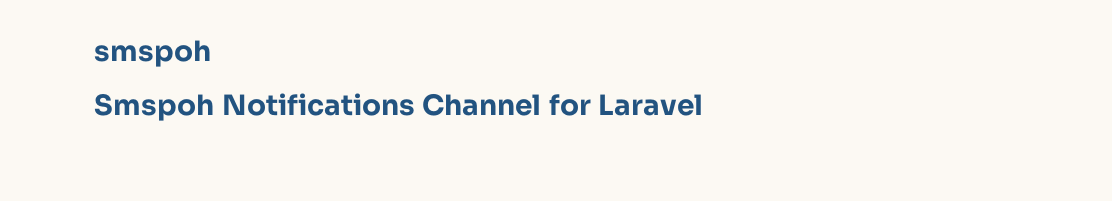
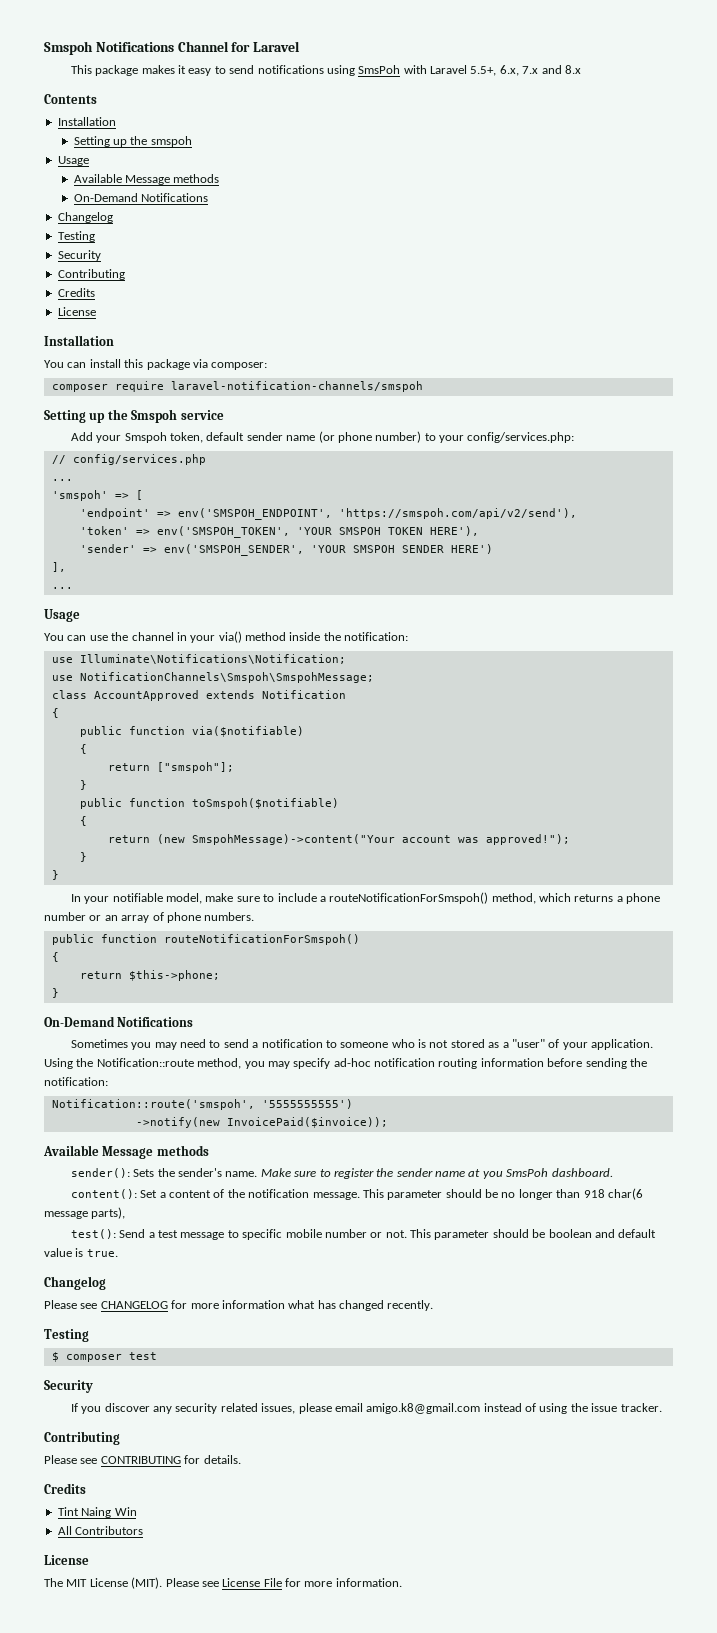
- smspoh
+ This package makes it easy to send notifications using SmsPoh with Laravel 5.5+, 6.x, 7.x and 8.x
+ Contents
+ Installation
+ Setting up the smspoh
+ Usage
+ Available Message methods
+ On-Demand Notifications
+ Changelog
+ Testing
+ Security
+ Contributing
+ Credits
+ License
+ Installation
+ You can install this package via composer:
+ composer require laravel-notification-channels/smspoh
+ Setting up the Smspoh service
+ Add your Smspoh token, default sender name (or phone number) to your config/services.php:
+ // config/services.php
+ ...
+ 'smspoh' => [
+ 'endpoint' => env('SMSPOH_ENDPOINT', 'https://smspoh.com/api/v2/send'),
+ 'token' => env('SMSPOH_TOKEN', 'YOUR SMSPOH TOKEN HERE'),
+ 'sender' => env('SMSPOH_SENDER', 'YOUR SMSPOH SENDER HERE')
+ ],
+ ...
+ Usage
+ You can use the channel in your via() method inside the notification:
+ use Illuminate\Notifications\Notification;
+ use NotificationChannels\Smspoh\SmspohMessage;
+ class AccountApproved extends Notification
+ {
+ public function via($notifiable)
+ {
+ return ["smspoh"];
+ }
+ public function toSmspoh($notifiable)
+ {
+ return (new SmspohMessage)->content("Your account was approved!");
+ }
+ }
+ In your notifiable model, make sure to include a routeNotificationForSmspoh() method, which returns a phone number or an array of phone numbers.
+ public function routeNotificationForSmspoh()
+ {
+ return $this->phone;
+ }
+ On-Demand Notifications
+ Sometimes you may need to send a notification to someone who is not stored as a "user" of your application. Using the Notification::route method, you may specify ad-hoc notification routing information before sending the notification:
+ Notification::route('smspoh', '5555555555')
+ ->notify(new InvoicePaid($invoice));
+ Available Message methods
+ sender(): Sets the sender's name. Make sure to register the sender name at you SmsPoh dashboard.
+ content(): Set a content of the notification message. This parameter should be no longer than 918 char(6 message parts),
+ test(): Send a test message to specific mobile number or not. This parameter should be boolean and default value is true.
+ Changelog
+ Please see CHANGELOG for more information what has changed recently.
+ Testing
+ $ composer test
+ Security
+ If you discover any security related issues, please email amigo.k8@gmail.com instead of using the issue tracker.
+ Contributing
+ Please see CONTRIBUTING for details.
+ Credits
+ Tint Naing Win
+ All Contributors
+ License
+ The MIT License (MIT). Please see License File for more information.

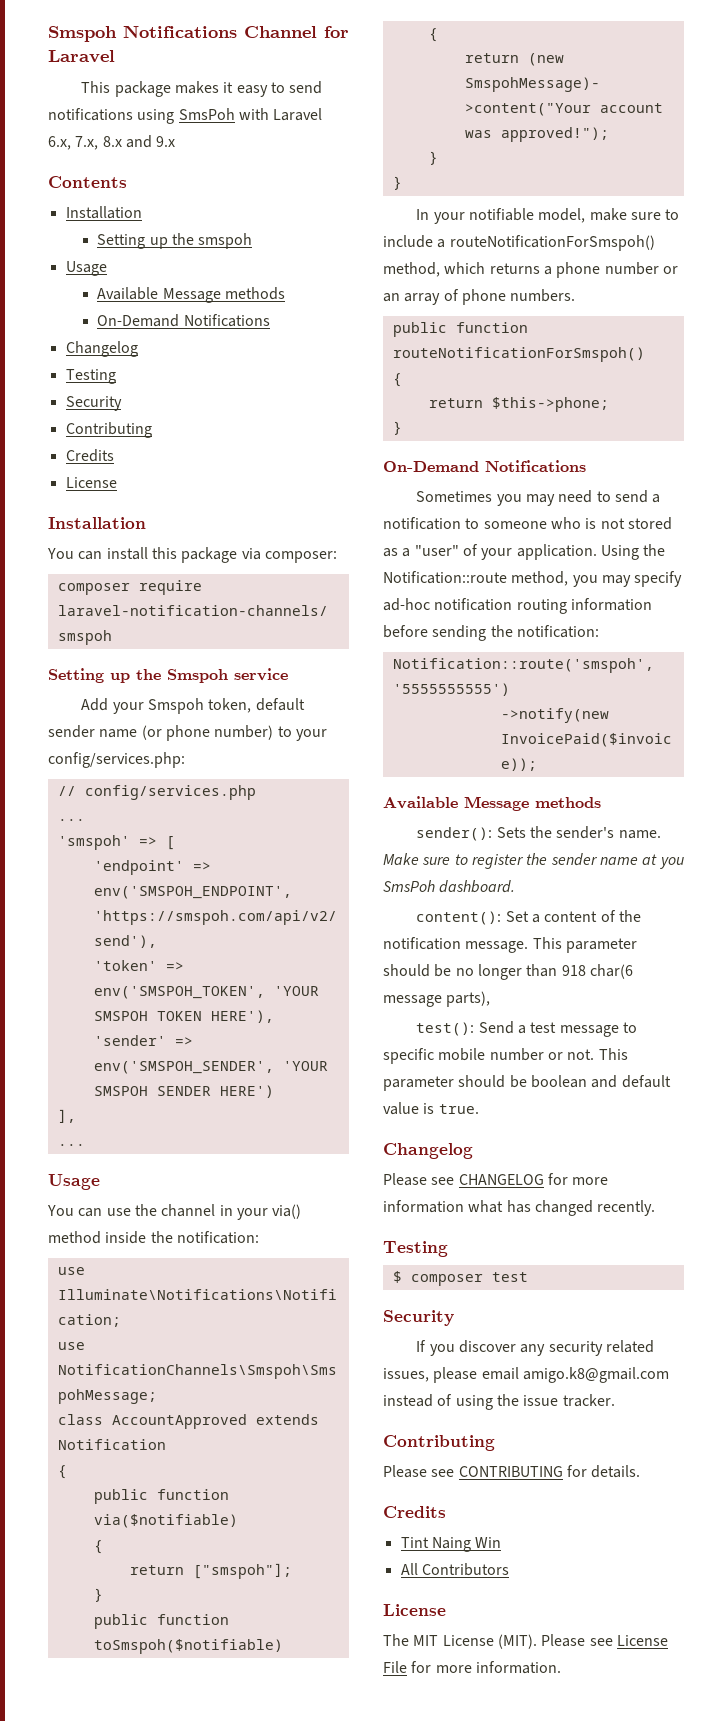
- This package makes it easy to send notifications using SmsPoh with Laravel 5.5+, 6.x, 7.x and 8.x
+ This package makes it easy to send notifications using SmsPoh with Laravel 6.x, 7.x, 8.x and 9.x

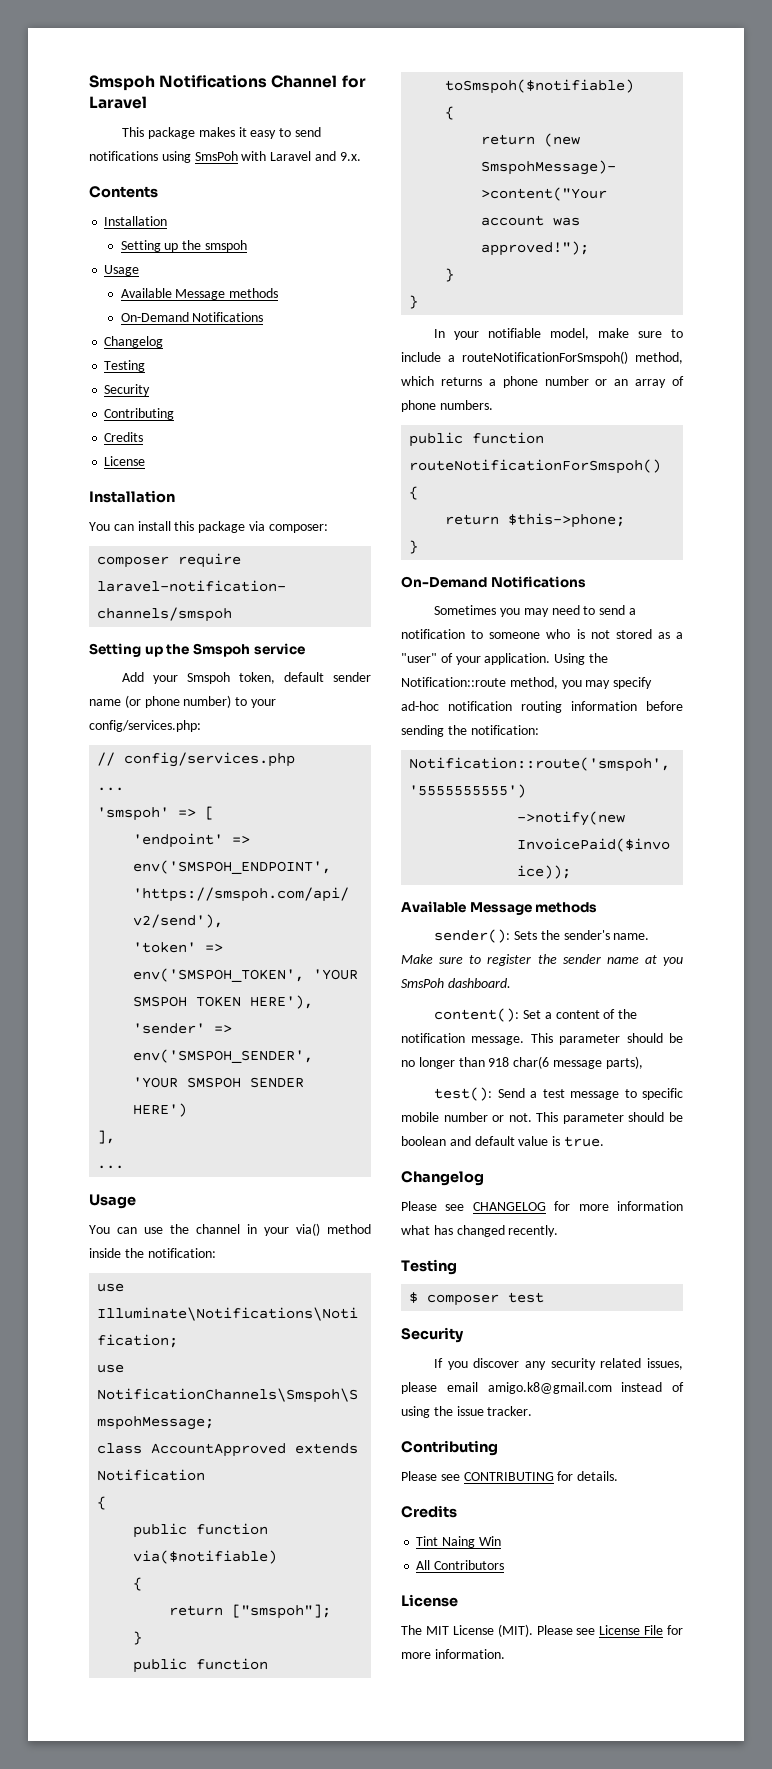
- This package makes it easy to send notifications using SmsPoh with Laravel 6.x, 7.x, 8.x and 9.x
+ This package makes it easy to send notifications using SmsPoh with Laravel and 9.x.

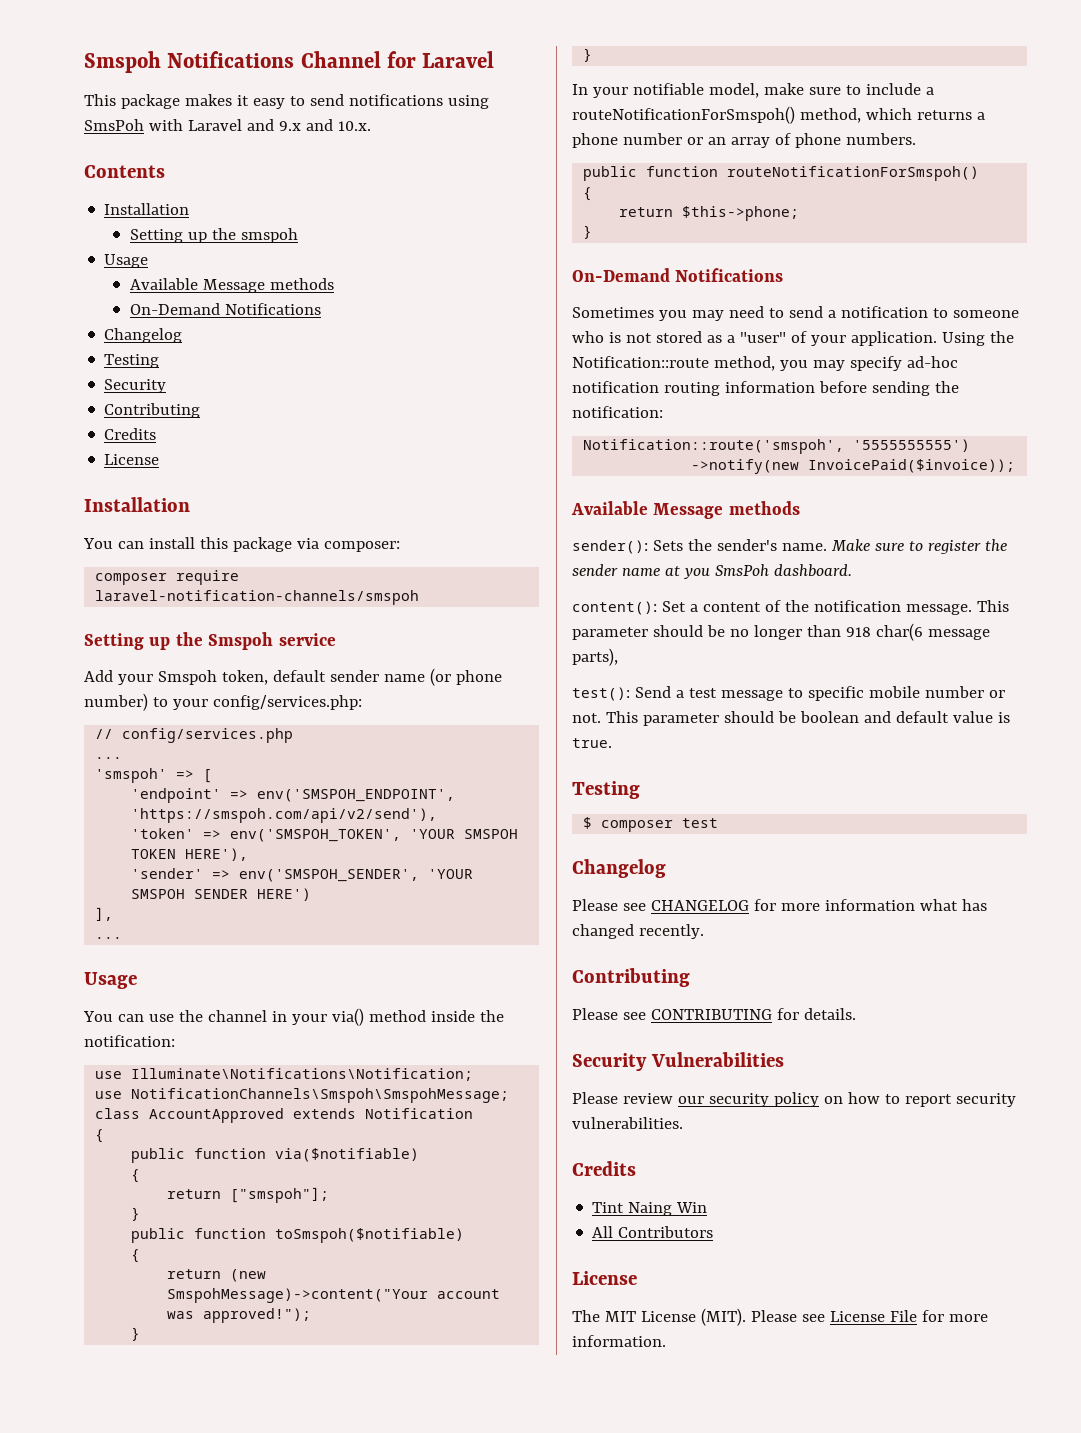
- This package makes it easy to send notifications using SmsPoh with Laravel and 9.x.
+ This package makes it easy to send notifications using SmsPoh with Laravel and 9.x and 10.x.
  This parameter should be boolean and default value is true.
+ Testing
+ $ composer test
  Please see CHANGELOG for more information what has changed recently.
- Testing
- $ composer test
- Security
- If you discover any security related issues, please email amigo.k8@gmail.com instead of using the issue tracker.
+ Security Vulnerabilities
+ Please review our security policy on how to report security vulnerabilities.

